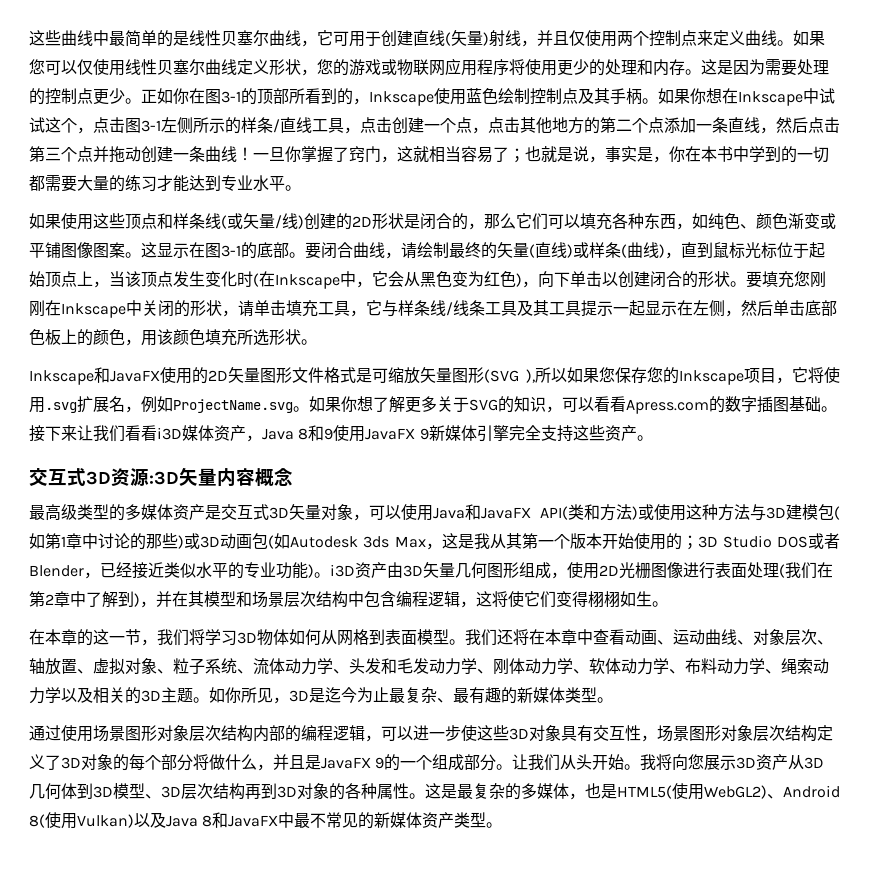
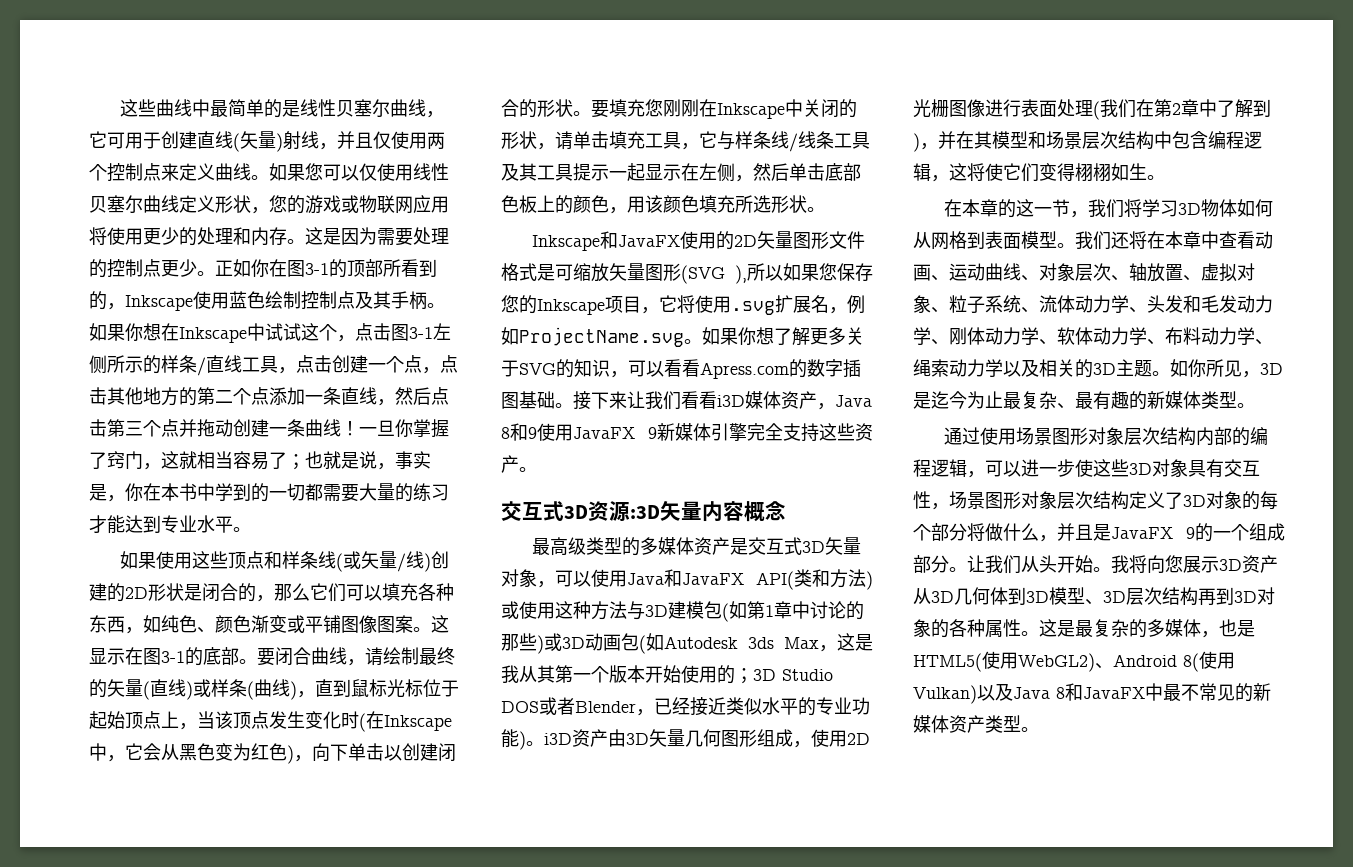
- 如果您可以仅使用线性贝塞尔曲线定义形状，您的游戏或物联网应用程序将使用更少的处理和内存。
+ 如果您可以仅使用线性贝塞尔曲线定义形状，您的游戏或物联网应用将使用更少的处理和内存。

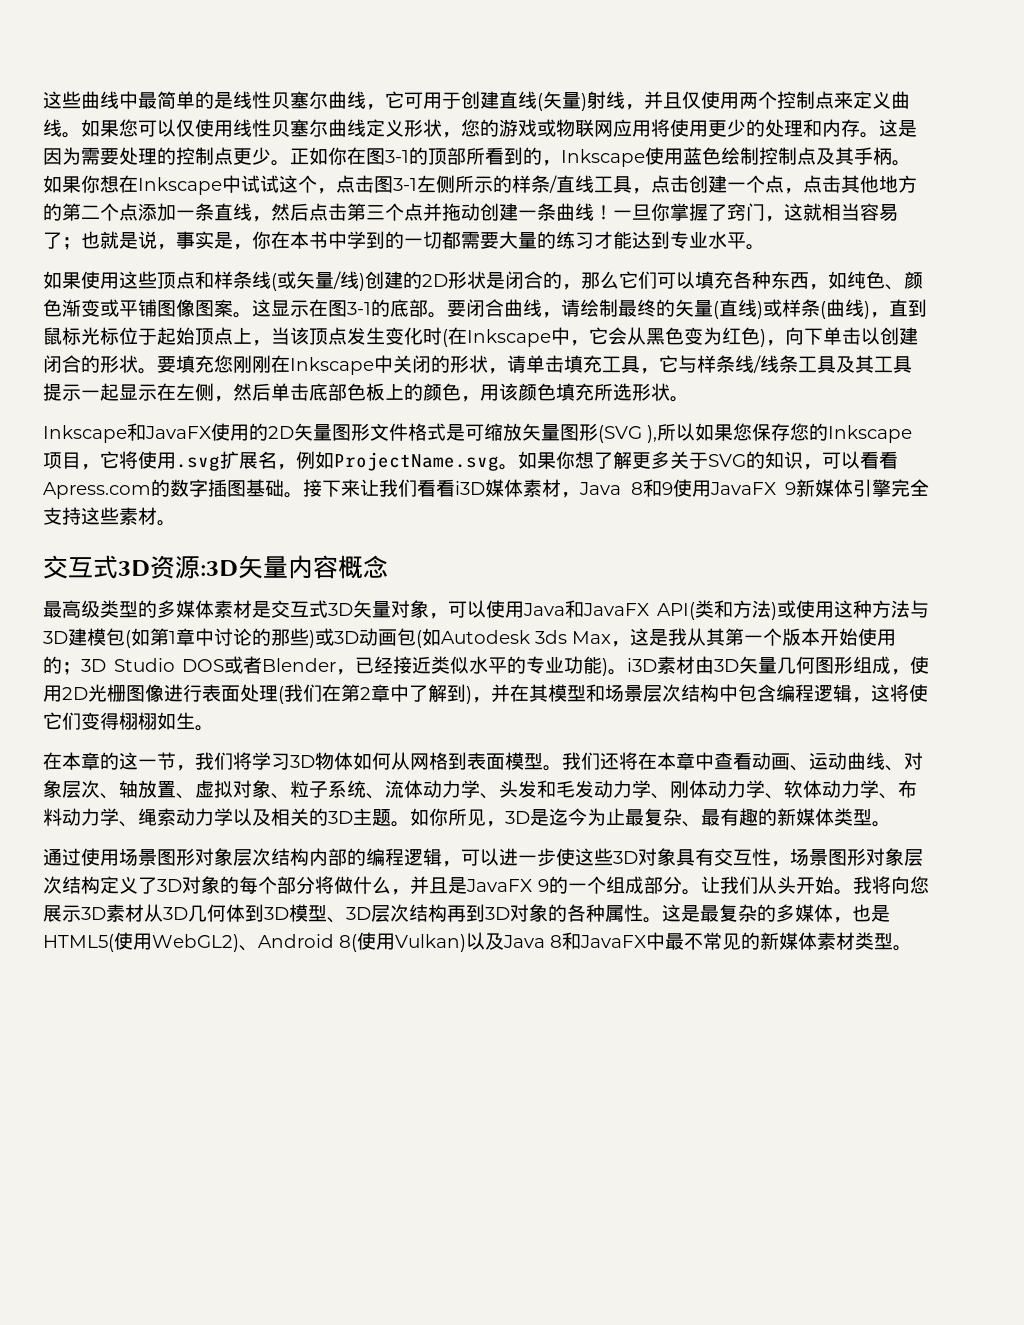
- 接下来让我们看看i3D媒体资产，Java 8和9使用JavaFX 9新媒体引擎完全支持这些资产。
+ 接下来让我们看看i3D媒体素材，Java 8和9使用JavaFX 9新媒体引擎完全支持这些素材。
- 最高级类型的多媒体资产是交互式3D矢量对象，可以使用Java和JavaFX API(类和方法)或使用这种方法与3D建模包(如第1章中讨论的那些)或3D动画包(如Autodesk 3ds Max，这是我从其第一个版本开始使用的；
+ 最高级类型的多媒体素材是交互式3D矢量对象，可以使用Java和JavaFX API(类和方法)或使用这种方法与3D建模包(如第1章中讨论的那些)或3D动画包(如Autodesk 3ds Max，这是我从其第一个版本开始使用的；
- 3D Studio DOS或者Blender，已经接近类似水平的专业功能)。i3D资产由3D矢量几何图形组成，使用2D光栅图像进行表面处理(我们在第2章中了解到)，并在其模型和场景层次结构中包含编程逻辑，这将使它们变得栩栩如生。
+ 3D Studio DOS或者Blender，已经接近类似水平的专业功能)。i3D素材由3D矢量几何图形组成，使用2D光栅图像进行表面处理(我们在第2章中了解到)，并在其模型和场景层次结构中包含编程逻辑，这将使它们变得栩栩如生。
- 我将向您展示3D资产从3D几何体到3D模型、3D层次结构再到3D对象的各种属性。
+ 我将向您展示3D素材从3D几何体到3D模型、3D层次结构再到3D对象的各种属性。
- 这是最复杂的多媒体，也是HTML5(使用WebGL2)、Android 8(使用Vulkan)以及Java 8和JavaFX中最不常见的新媒体资产类型。
+ 这是最复杂的多媒体，也是HTML5(使用WebGL2)、Android 8(使用Vulkan)以及Java 8和JavaFX中最不常见的新媒体素材类型。

